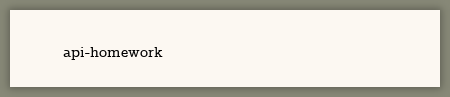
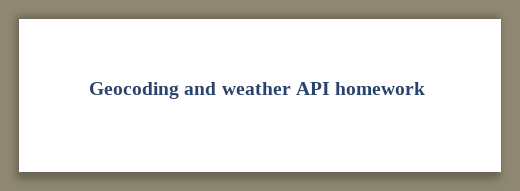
- api-homework
+ Geocoding and weather API homework

